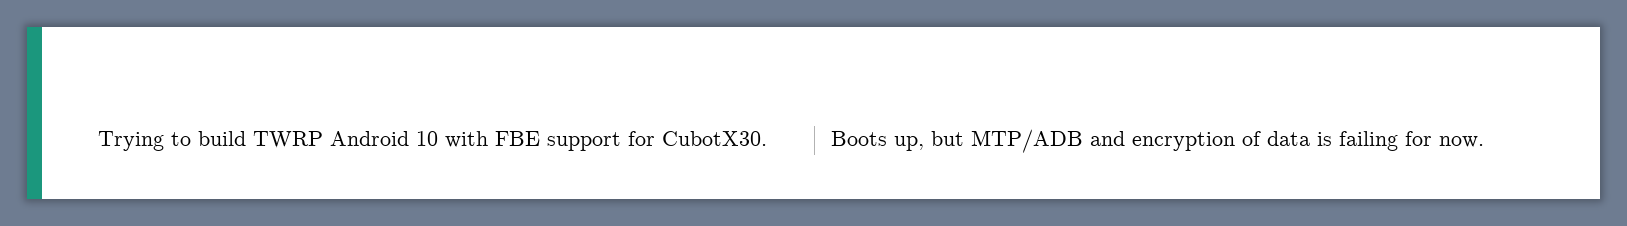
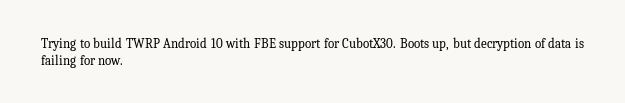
- Boots up, but MTP/ADB and encryption of data is failing for now.
+ Boots up, but decryption of data is failing for now.

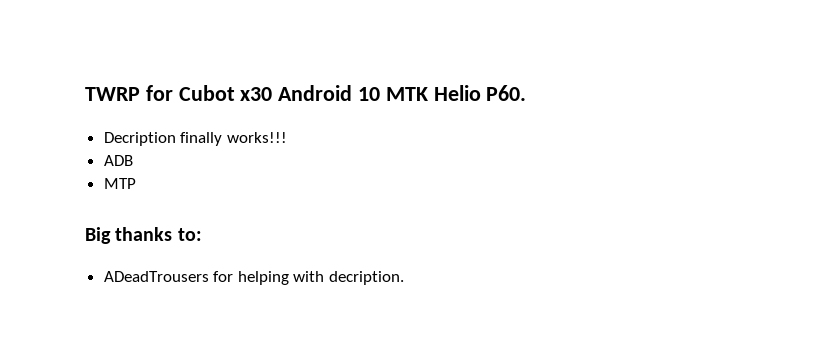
- Trying to build TWRP Android 10 with FBE support for CubotX30. Boots up, but decryption of data is failing for now.
+ TWRP for Cubot x30 Android 10 MTK Helio P60.
+ Decription finally works!!!
+ ADB
+ MTP
+ Big thanks to:
+ ADeadTrousers for helping with decription.

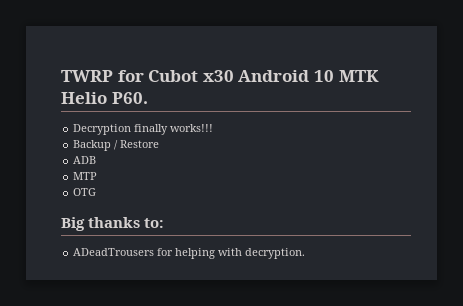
- Decription finally works!!!
+ Decryption finally works!!!
+ Backup / Restore
+ OTG
- ADeadTrousers for helping with decription.
+ ADeadTrousers for helping with decryption.

